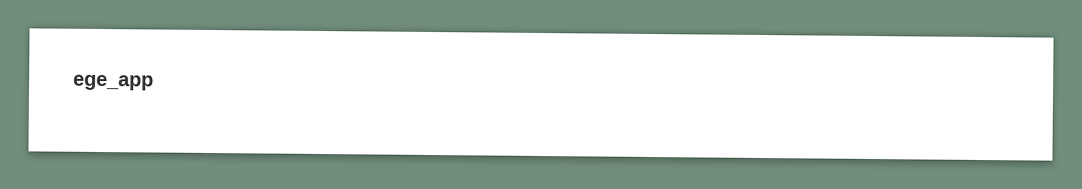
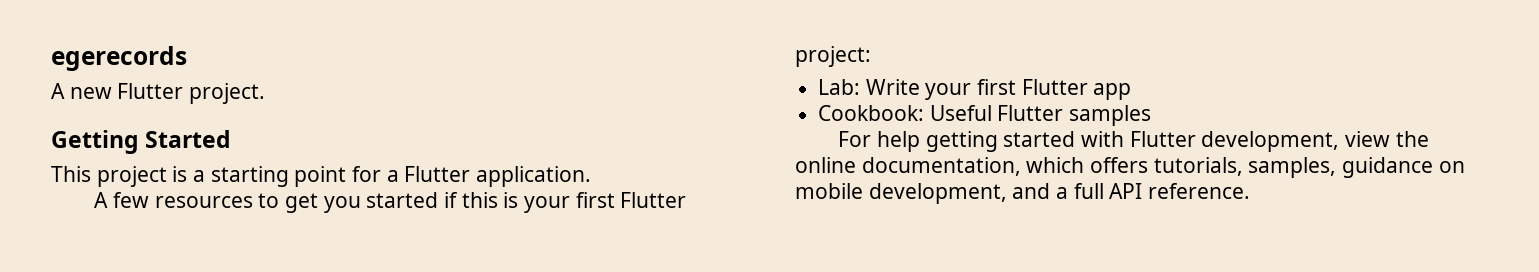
- ege_app
+ egerecords
+ A new Flutter project.
+ Getting Started
+ This project is a starting point for a Flutter application.
+ A few resources to get you started if this is your first Flutter project:
+ Lab: Write your first Flutter app
+ Cookbook: Useful Flutter samples
+ For help getting started with Flutter development, view the online documentation, which offers tutorials, samples, guidance on mobile development, and a full API reference.

